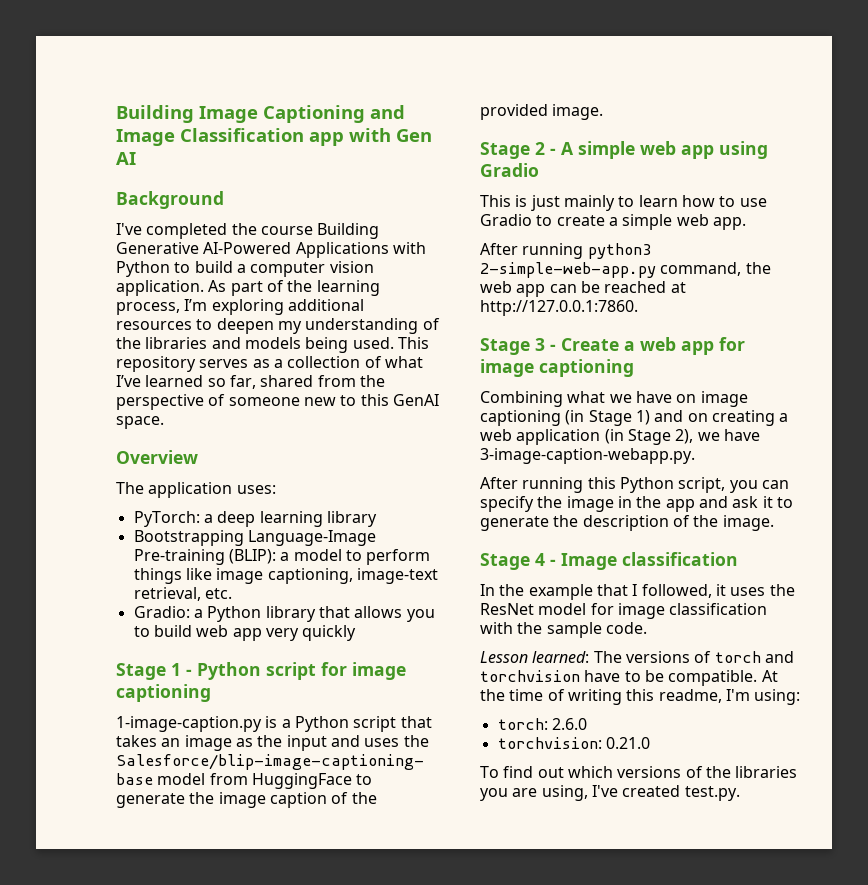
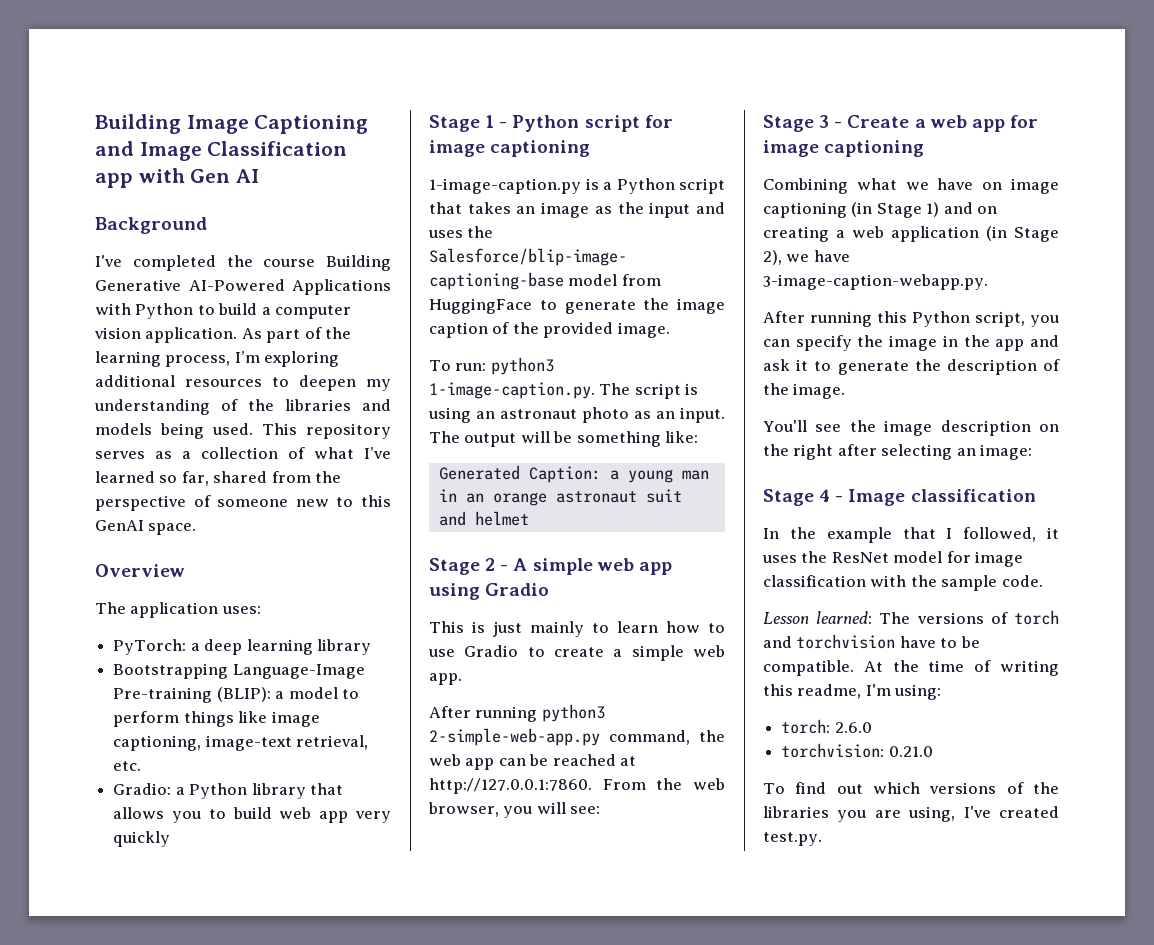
+ To run: python3 1-image-caption.py. The script is using an astronaut photo as an input. The output will be something like:
+ Generated Caption: a young man in an orange astronaut suit and helmet
- After running python3 2-simple-web-app.py command, the web app can be reached at http://127.0.0.1:7860.
+ After running python3 2-simple-web-app.py command, the web app can be reached at http://127.0.0.1:7860. From the web browser, you will see:
+ You'll see the image description on the right after selecting an image:

